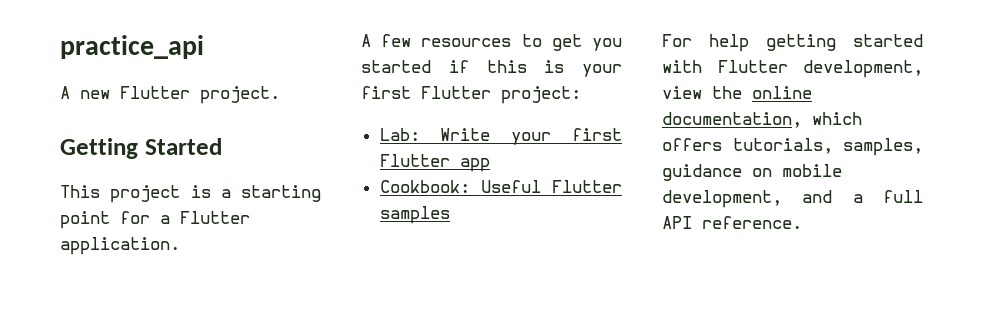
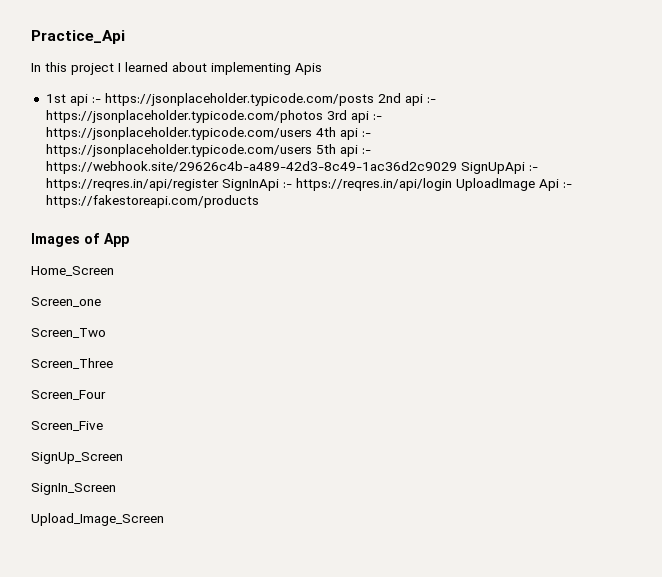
- practice_api
- A new Flutter project.
- Getting Started
- This project is a starting point for a Flutter application.
- A few resources to get you started if this is your first Flutter project:
- Lab: Write your first Flutter app
- Cookbook: Useful Flutter samples
- For help getting started with Flutter development, view the online documentation, which offers tutorials, samples, guidance on mobile development, and a full API reference.
+ Practice_Api
+ In this project I learned about implementing Apis
+ 1st api :- https://jsonplaceholder.typicode.com/posts 2nd api :- https://jsonplaceholder.typicode.com/photos 3rd api :- https://jsonplaceholder.typicode.com/users 4th api :- https://jsonplaceholder.typicode.com/users 5th api :- https://webhook.site/29626c4b-a489-42d3-8c49-1ac36d2c9029 SignUpApi :- https://reqres.in/api/register SignInApi :- https://reqres.in/api/login UploadImage Api :- https://fakestoreapi.com/products
+ Images of App
+ Home_Screen
+ Screen_one
+ Screen_Two
+ Screen_Three
+ Screen_Four
+ Screen_Five
+ SignUp_Screen
+ SignIn_Screen
+ Upload_Image_Screen

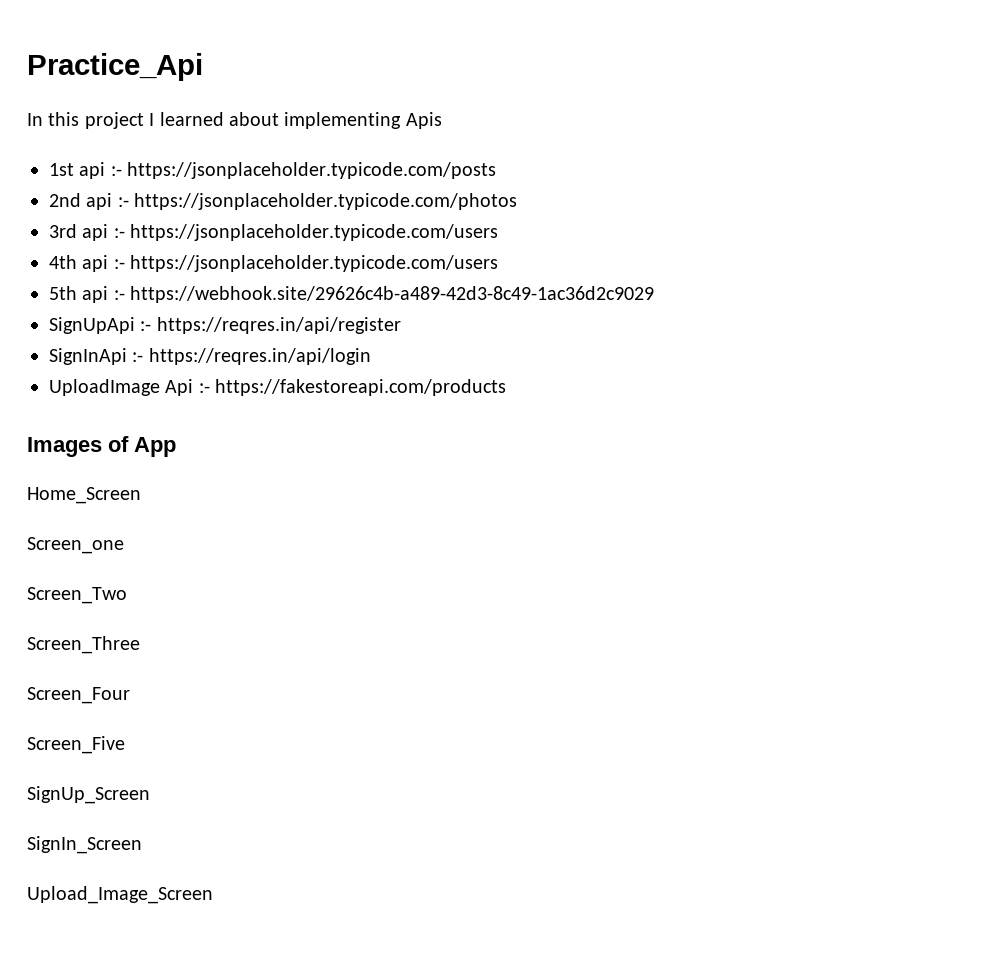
- 1st api :- https://jsonplaceholder.typicode.com/posts 2nd api :- https://jsonplaceholder.typicode.com/photos 3rd api :- https://jsonplaceholder.typicode.com/users 4th api :- https://jsonplaceholder.typicode.com/users 5th api :- https://webhook.site/29626c4b-a489-42d3-8c49-1ac36d2c9029 SignUpApi :- https://reqres.in/api/register SignInApi :- https://reqres.in/api/login UploadImage Api :- https://fakestoreapi.com/products
+ 1st api :- https://jsonplaceholder.typicode.com/posts
+ 2nd api :- https://jsonplaceholder.typicode.com/photos
+ 3rd api :- https://jsonplaceholder.typicode.com/users
+ 4th api :- https://jsonplaceholder.typicode.com/users
+ 5th api :- https://webhook.site/29626c4b-a489-42d3-8c49-1ac36d2c9029
+ SignUpApi :- https://reqres.in/api/register
+ SignInApi :- https://reqres.in/api/login
+ UploadImage Api :- https://fakestoreapi.com/products

